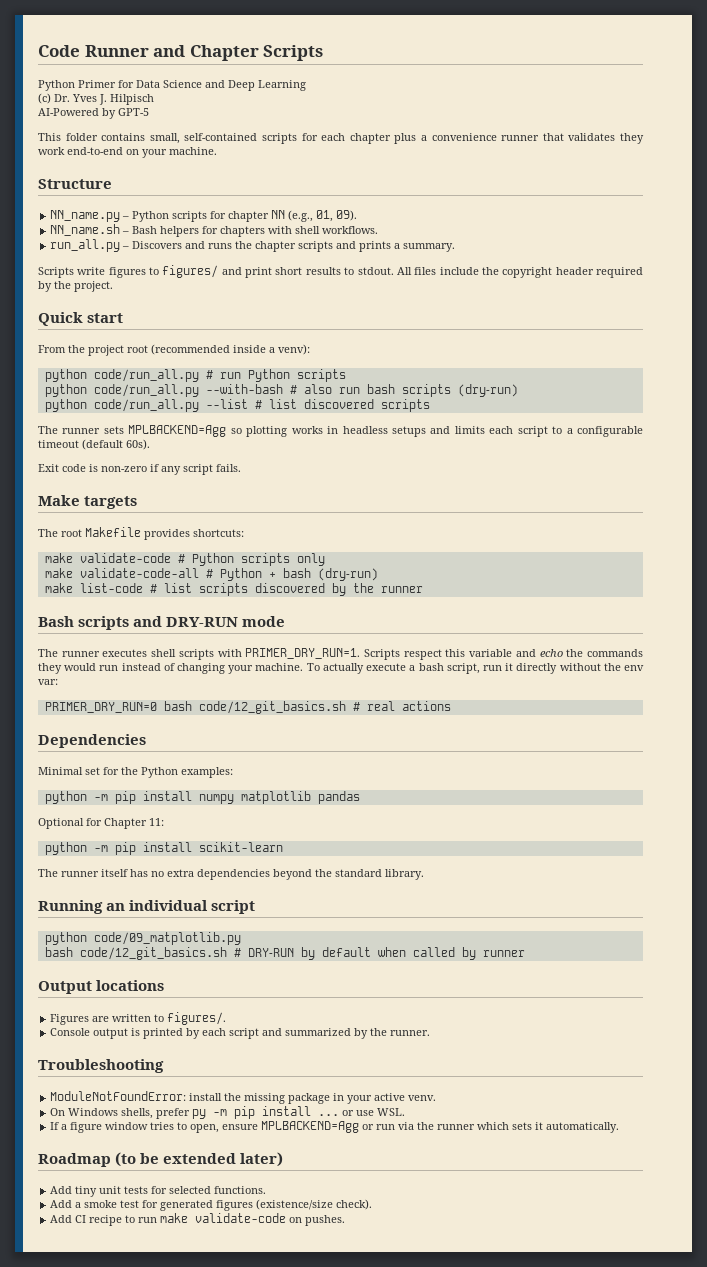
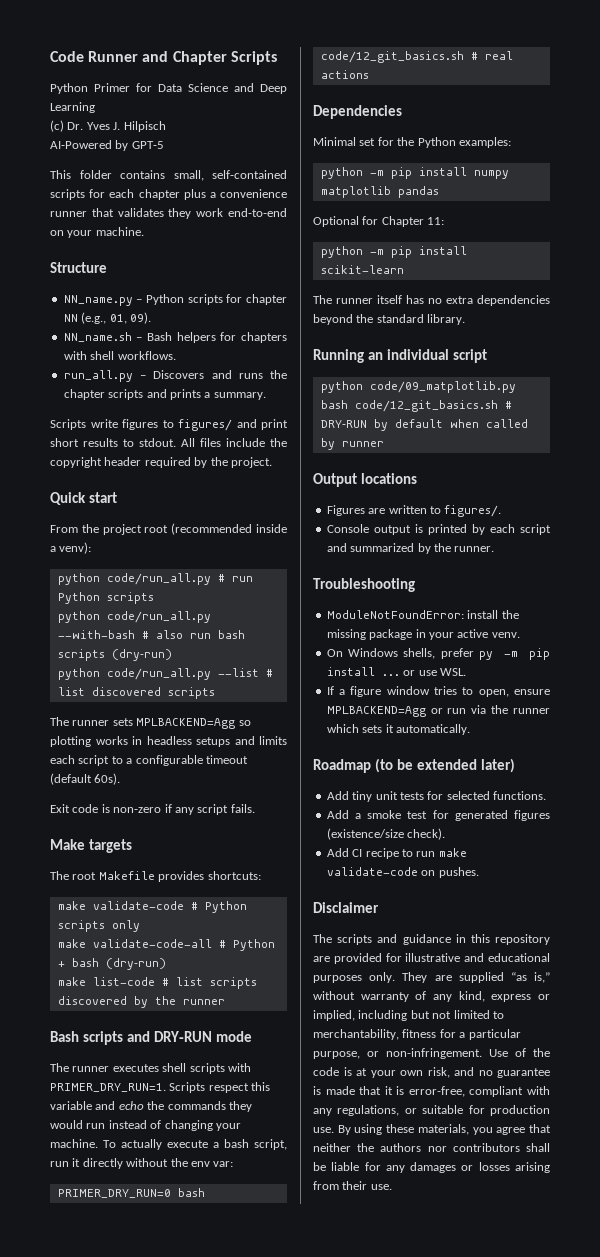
+ Disclaimer
+ The scripts and guidance in this repository are provided for illustrative and educational purposes only. They are supplied “as is,” without warranty of any kind, express or implied, including but not limited to merchantability, fitness for a particular purpose, or non-infringement. Use of the code is at your own risk, and no guarantee is made that it is error-free, compliant with any regulations, or suitable for production use. By using these materials, you agree that neither the authors nor contributors shall be liable for any damages or losses arising from their use.

